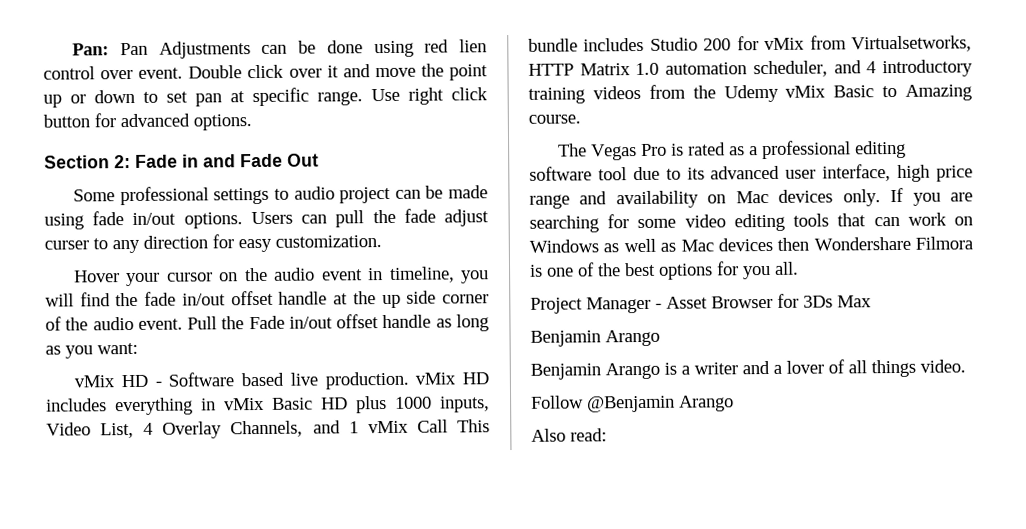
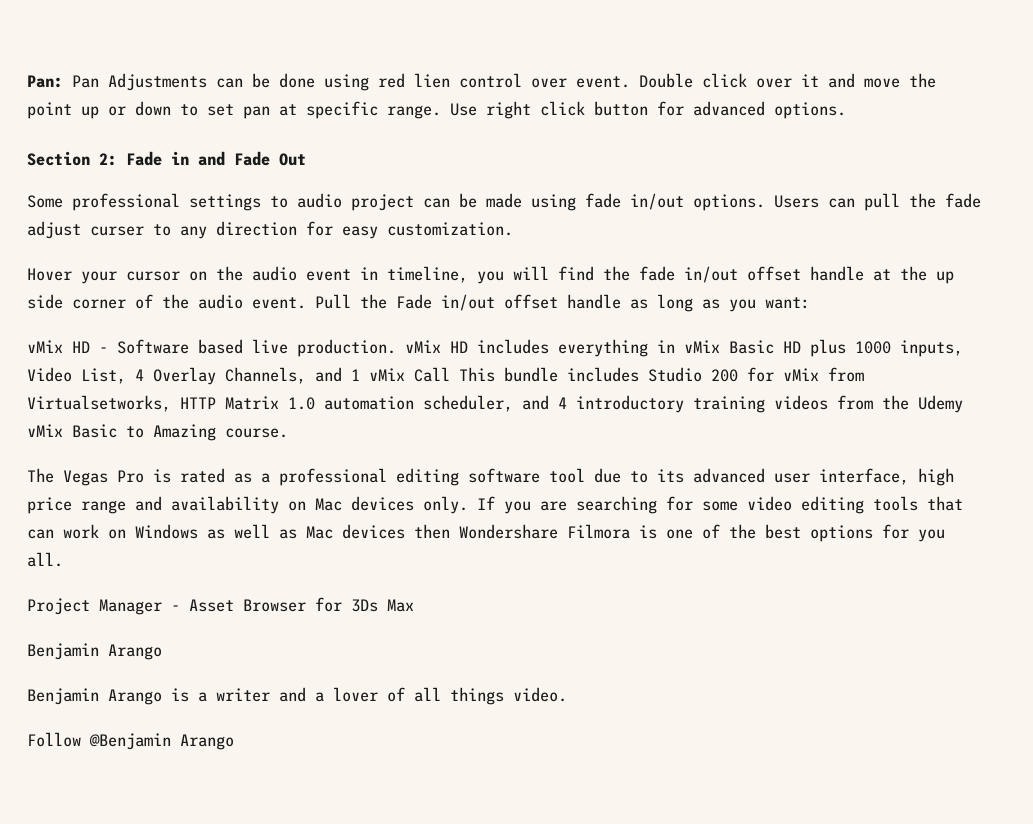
- Also read:

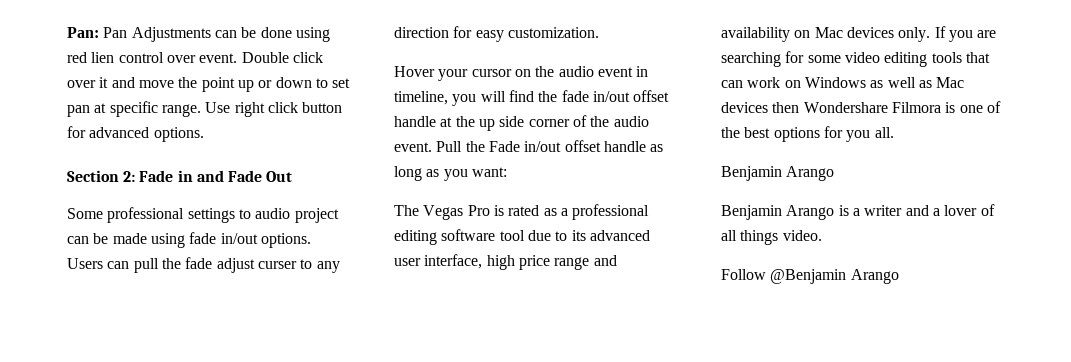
- vMix HD - Software based live production. vMix HD includes everything in vMix Basic HD plus 1000 inputs, Video List, 4 Overlay Channels, and 1 vMix Call This bundle includes Studio 200 for vMix from Virtualsetworks, HTTP Matrix 1.0 automation scheduler, and 4 introductory training videos from the Udemy vMix Basic to Amazing course.
- Project Manager - Asset Browser for 3Ds Max

